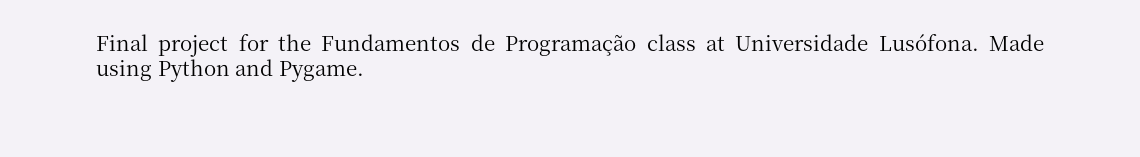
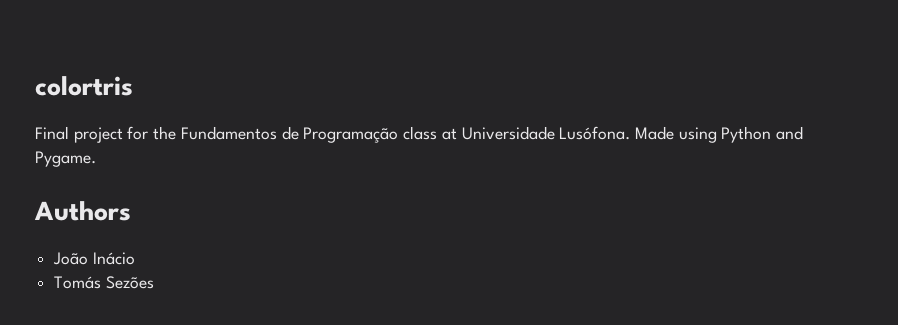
+ colortris
+ Authors
+ João Inácio
+ Tomás Sezões

